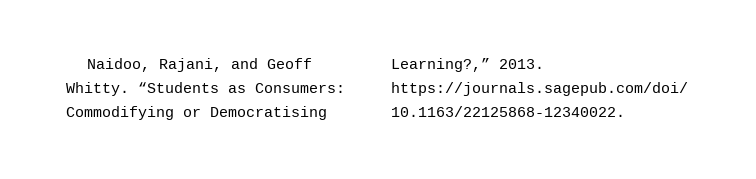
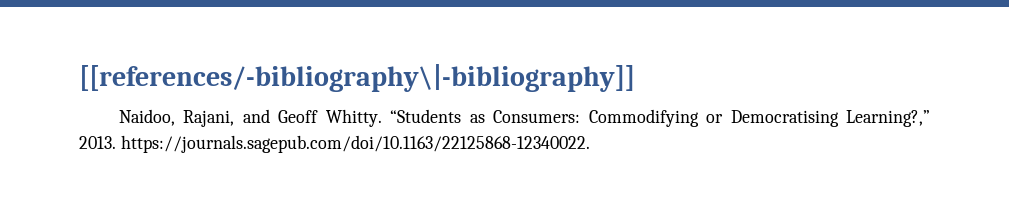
+ [[references/-bibliography\|-bibliography]]

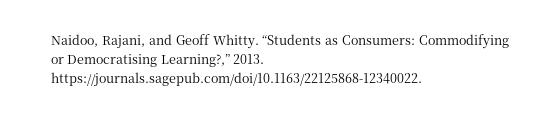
- [[references/-bibliography\|-bibliography]]

